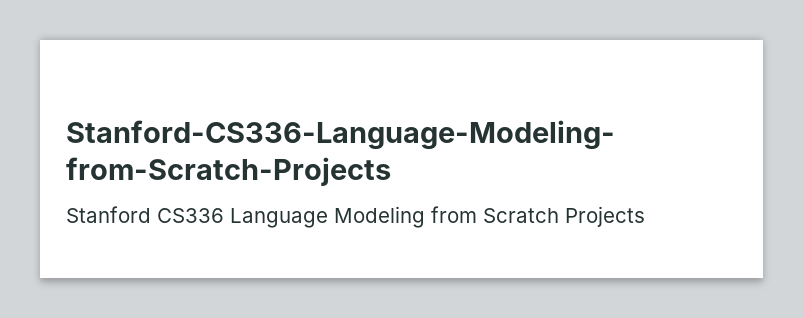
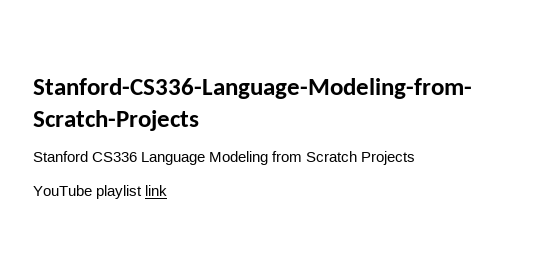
+ YouTube playlist link

